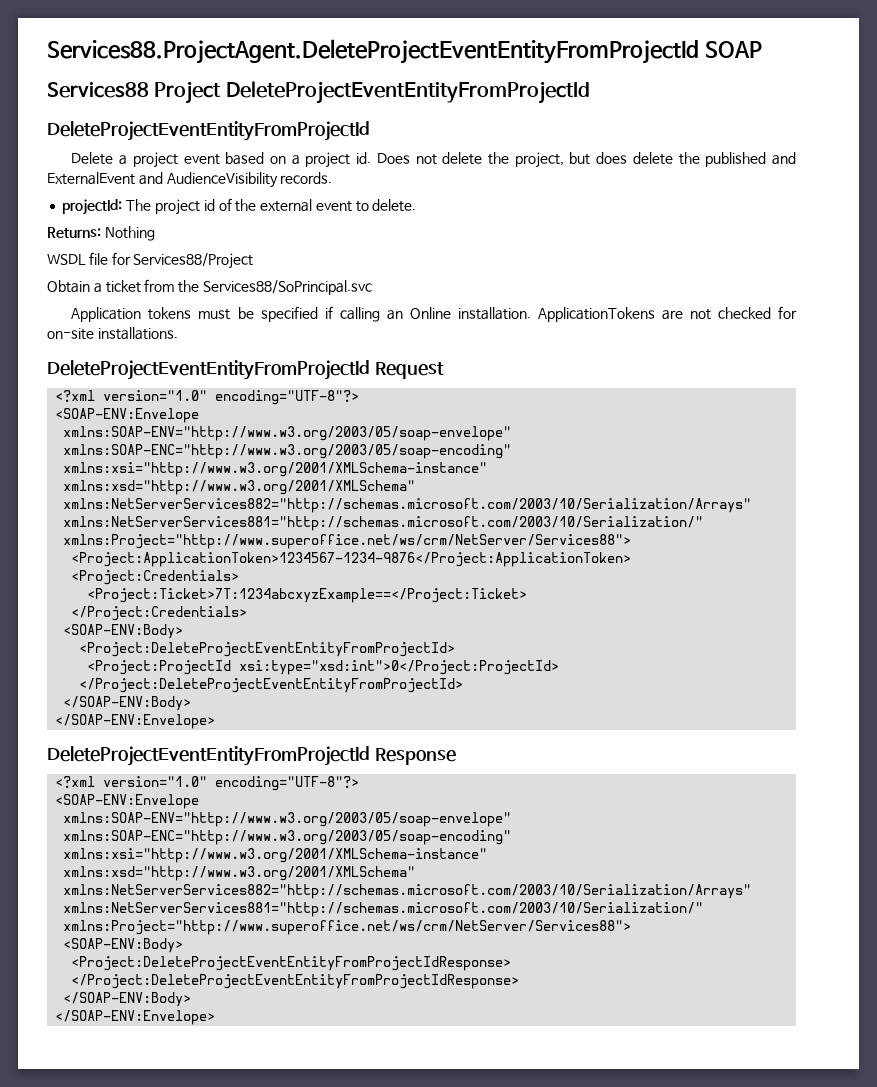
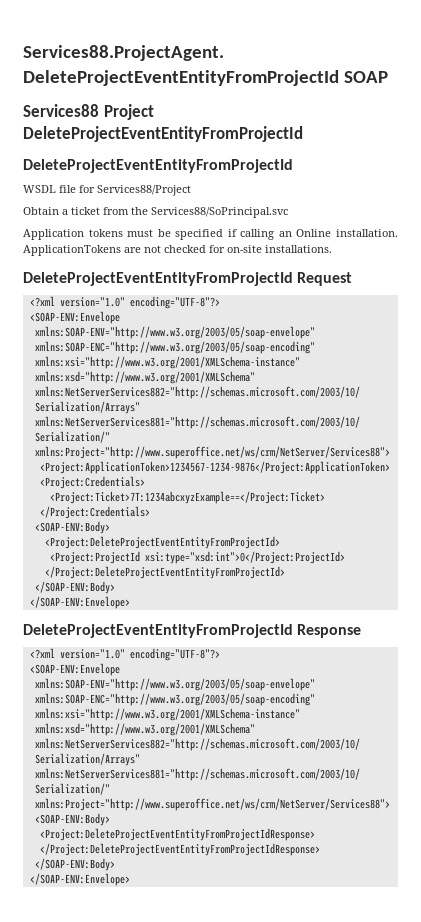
- Delete a project event based on a project id. Does not delete the project, but does delete the published and ExternalEvent and AudienceVisibility records.
- projectId: The project id of the external event to delete.
- Returns: Nothing

